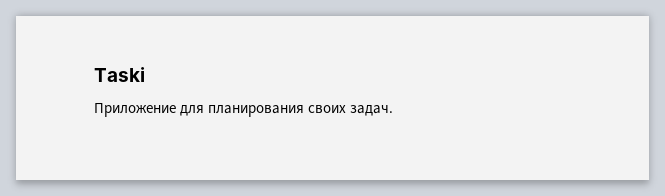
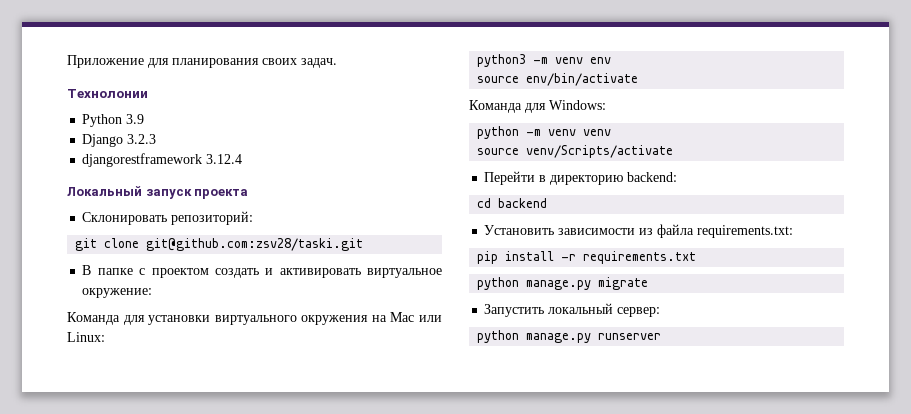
- Taski
+ Технолонии
+ Python 3.9
+ Django 3.2.3
+ djangorestframework 3.12.4
+ Локальный запуск проекта
+ Склонировать репозиторий:
+ git clone git@github.com:zsv28/taski.git
+ В папке с проектом создать и активировать виртуальное окружение:
+ Команда для установки виртуального окружения на Mac или Linux:
+ python3 -m venv env
+ source env/bin/activate
+ Команда для Windows:
+ python -m venv venv
+ source venv/Scripts/activate
+ Перейти в директорию backend:
+ cd backend
+ Установить зависимости из файла requirements.txt:
+ pip install -r requirements.txt
+ python manage.py migrate
+ Запустить локальный сервер:
+ python manage.py runserver

